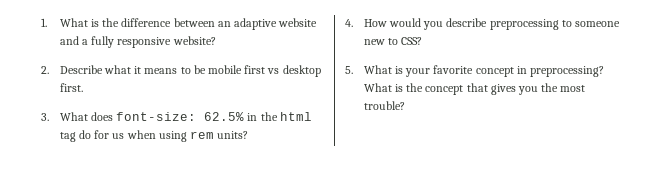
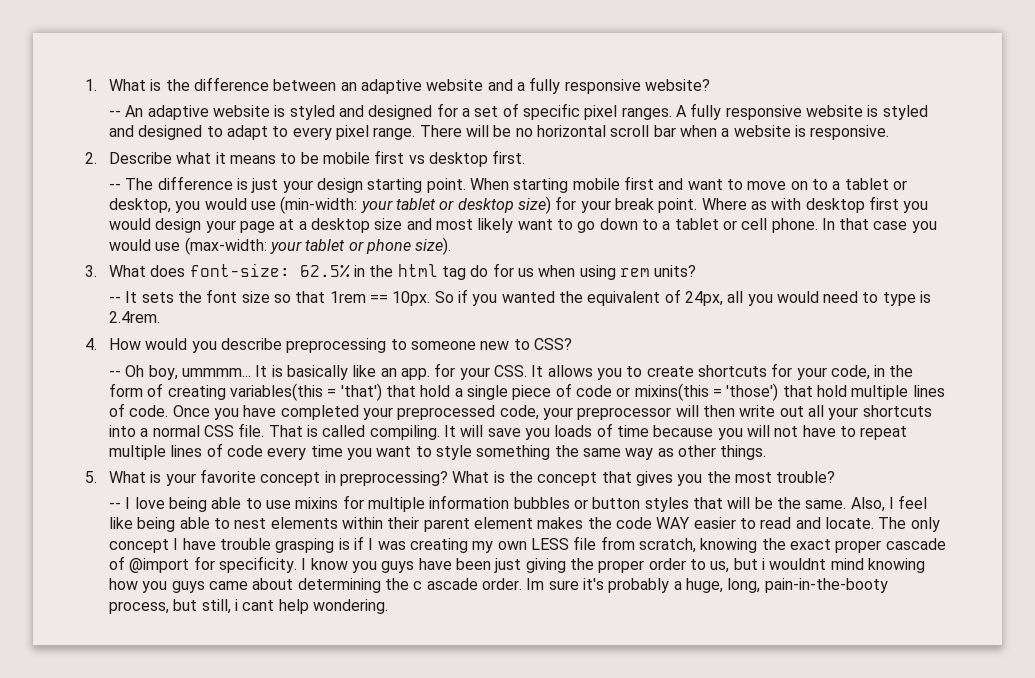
+ -- An adaptive website is styled and designed for a set of specific pixel ranges. A fully responsive website is styled and designed to adapt to every pixel range. There will be no horizontal scroll bar when a website is responsive.
+ -- The difference is just your design starting point. When starting mobile first and want to move on to a tablet or desktop, you would use (min-width: your tablet or desktop size) for your break point. Where as with desktop first you would design your page at a desktop size and most likely want to go down to a tablet or cell phone. In that case you would use (max-width: your tablet or phone size).
+ -- It sets the font size so that 1rem == 10px. So if you wanted the equivalent of 24px, all you would need to type is 2.4rem.
+ -- Oh boy, ummmm... It is basically like an app. for your CSS. It allows you to create shortcuts for your code, in the form of creating variables(this = 'that') that hold a single piece of code or mixins(this = 'those') that hold multiple lines of code. Once you have completed your preprocessed code, your preprocessor will then write out all your shortcuts into a normal CSS file. That is called compiling. It will save you loads of time because you will not have to repeat multiple lines of code every time you want to style something the same way as other things.
+ -- I love being able to use mixins for multiple information bubbles or button styles that will be the same. Also, I feel like being able to nest elements within their parent element makes the code WAY easier to read and locate. The only concept I have trouble grasping is if I was creating my own LESS file from scratch, knowing the exact proper cascade of @import for specificity. I know you guys have been just giving the proper order to us, but i wouldnt mind knowing how you guys came about determining the c ascade order. Im sure it's probably a huge, long, pain-in-the-booty process, but still, i cant help wondering.

